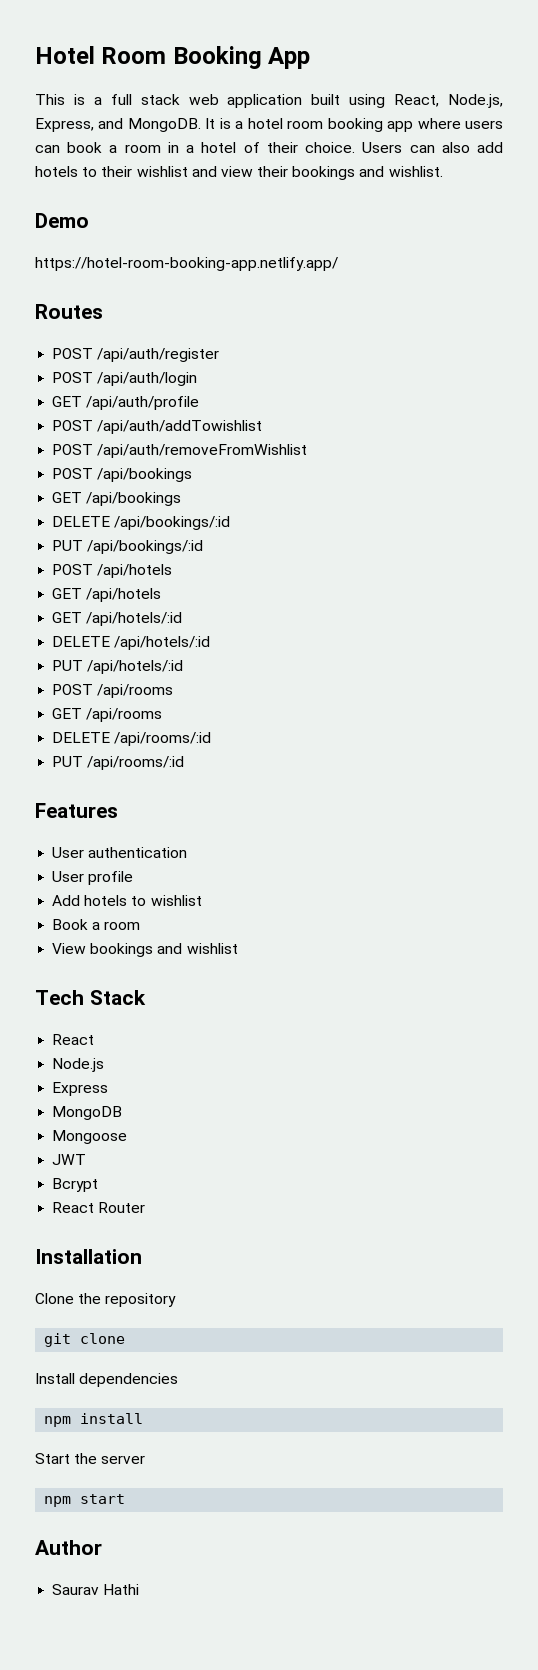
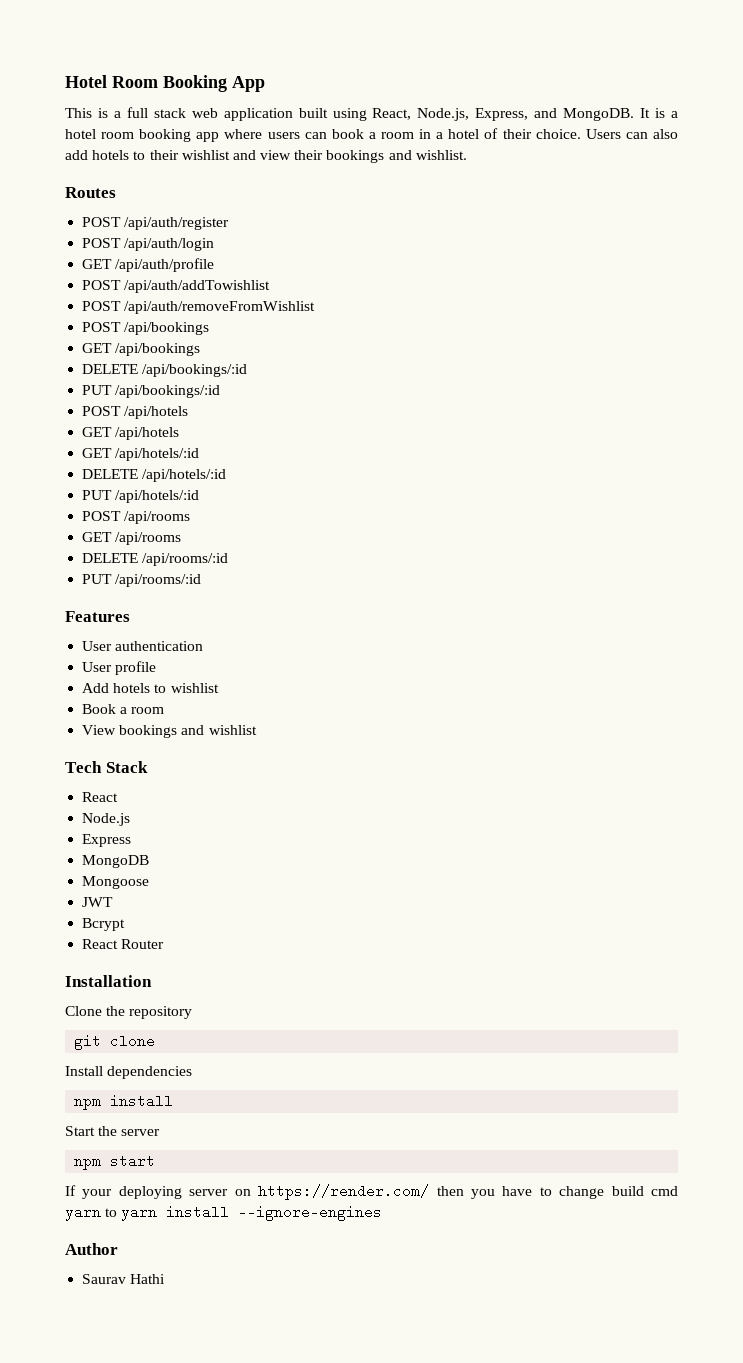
- Demo
- https://hotel-room-booking-app.netlify.app/
+ If your deploying server on https://render.com/ then you have to change build cmd yarn to yarn install --ignore-engines

